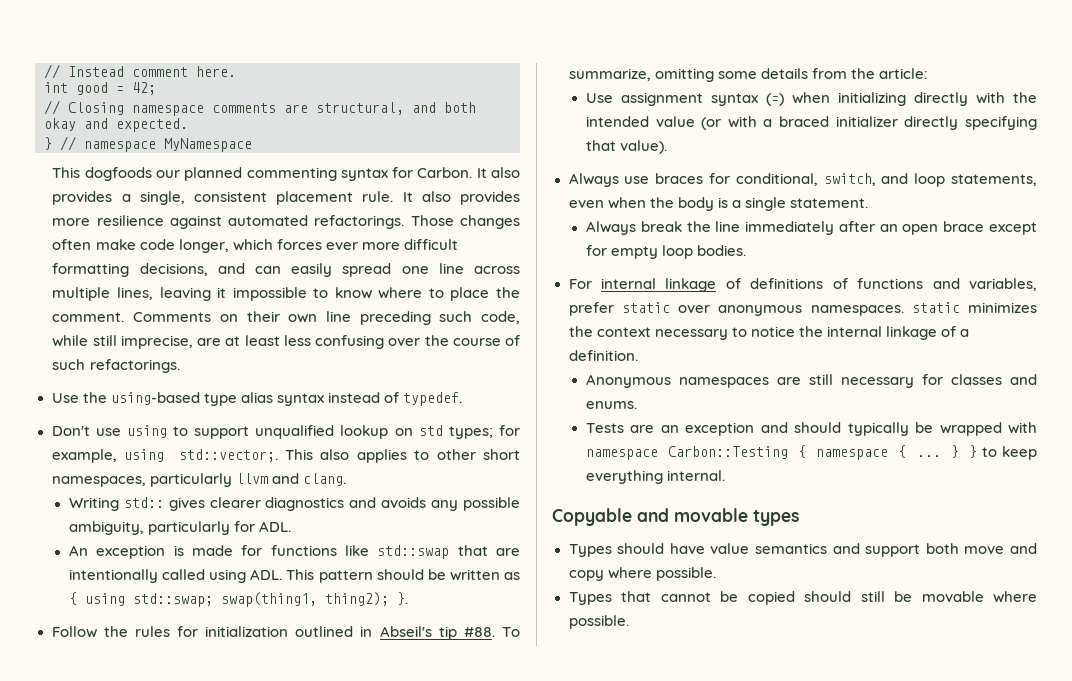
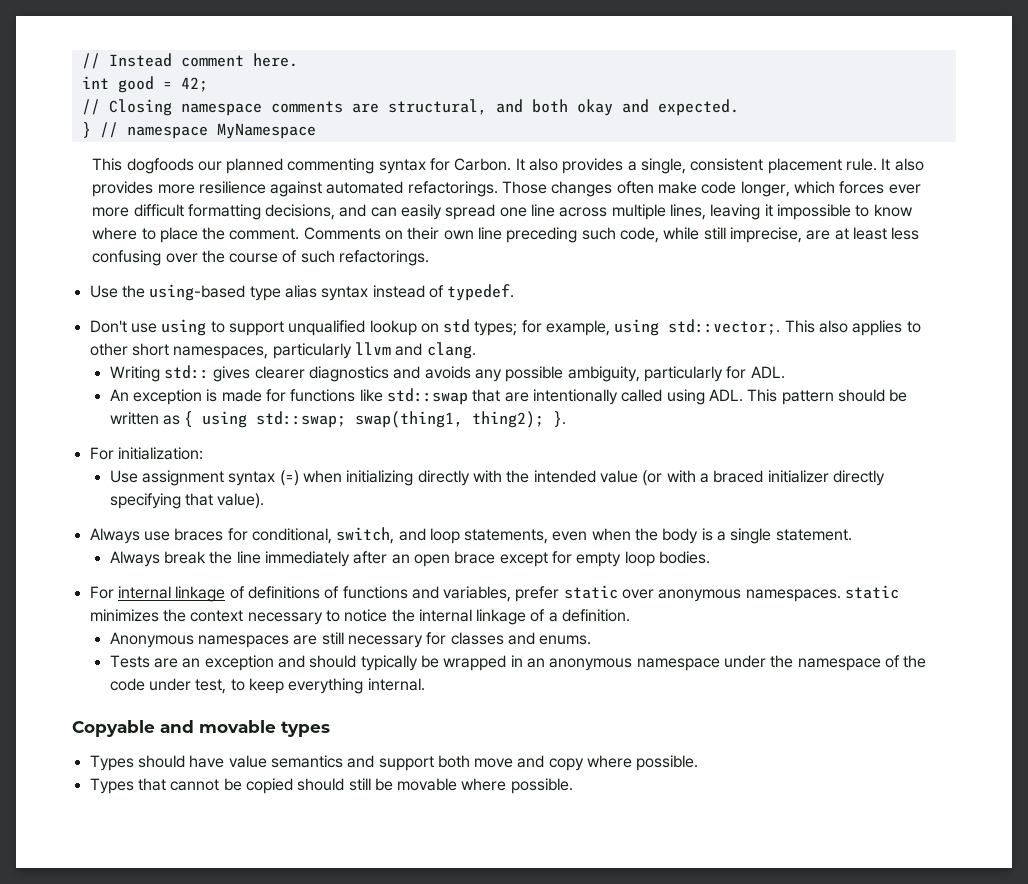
- Follow the rules for initialization outlined in Abseil's tip #88. To summarize, omitting some details from the article:
+ For initialization:
- Tests are an exception and should typically be wrapped with namespace Carbon::Testing { namespace { ... } } to keep everything internal.
+ Tests are an exception and should typically be wrapped in an anonymous namespace under the namespace of the code under test, to keep everything internal.

